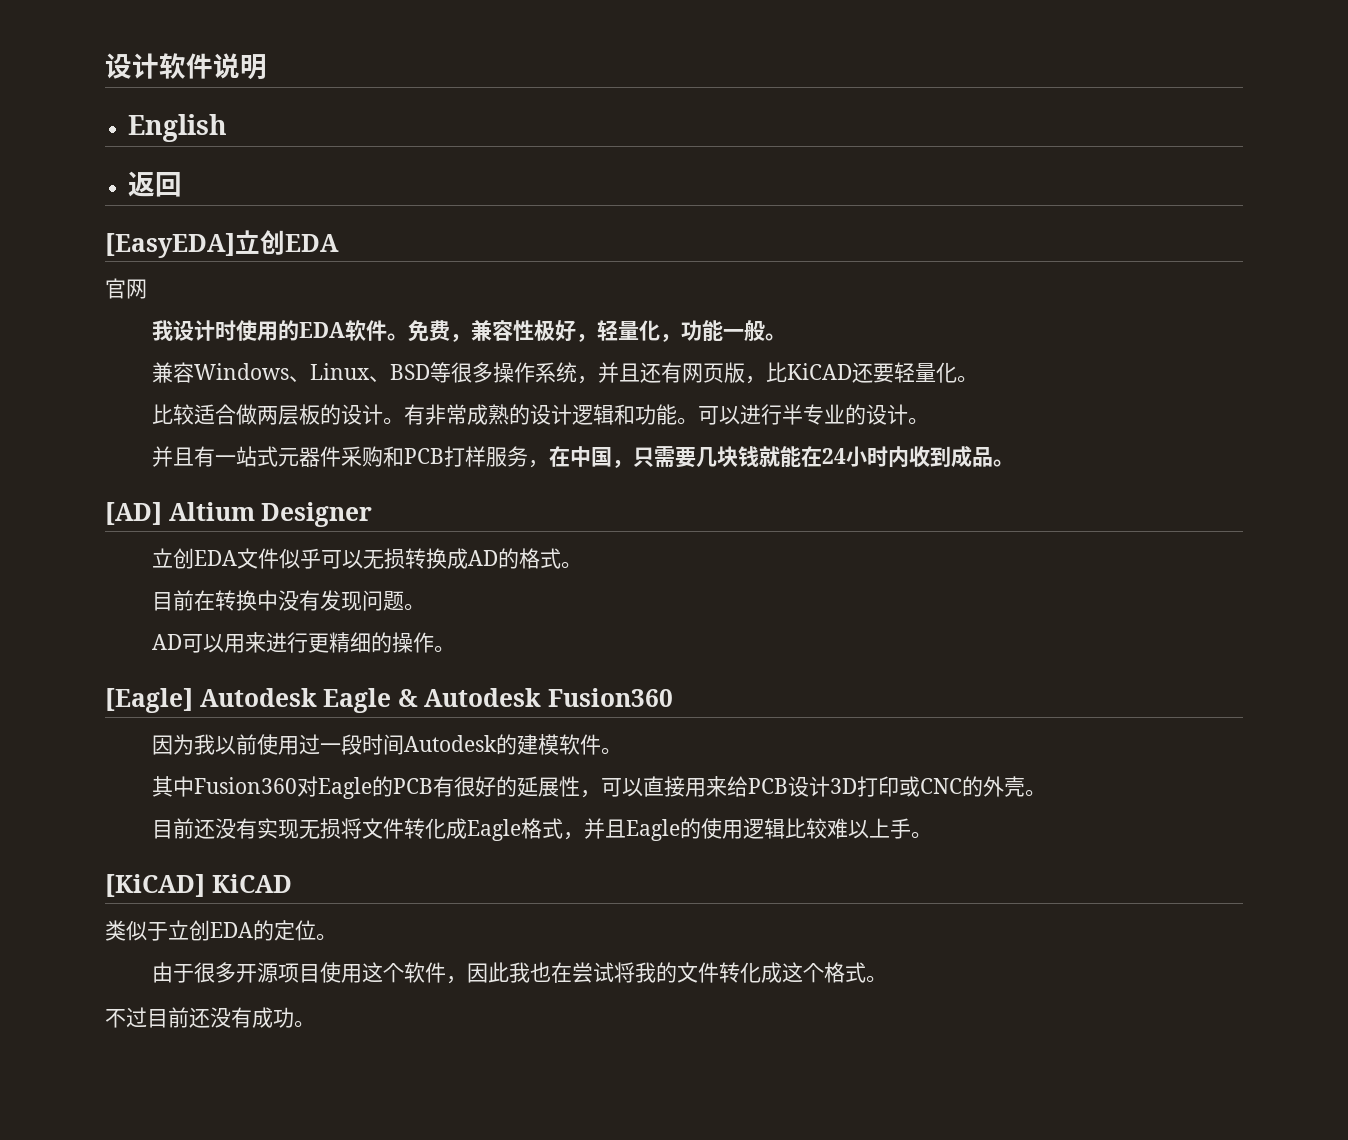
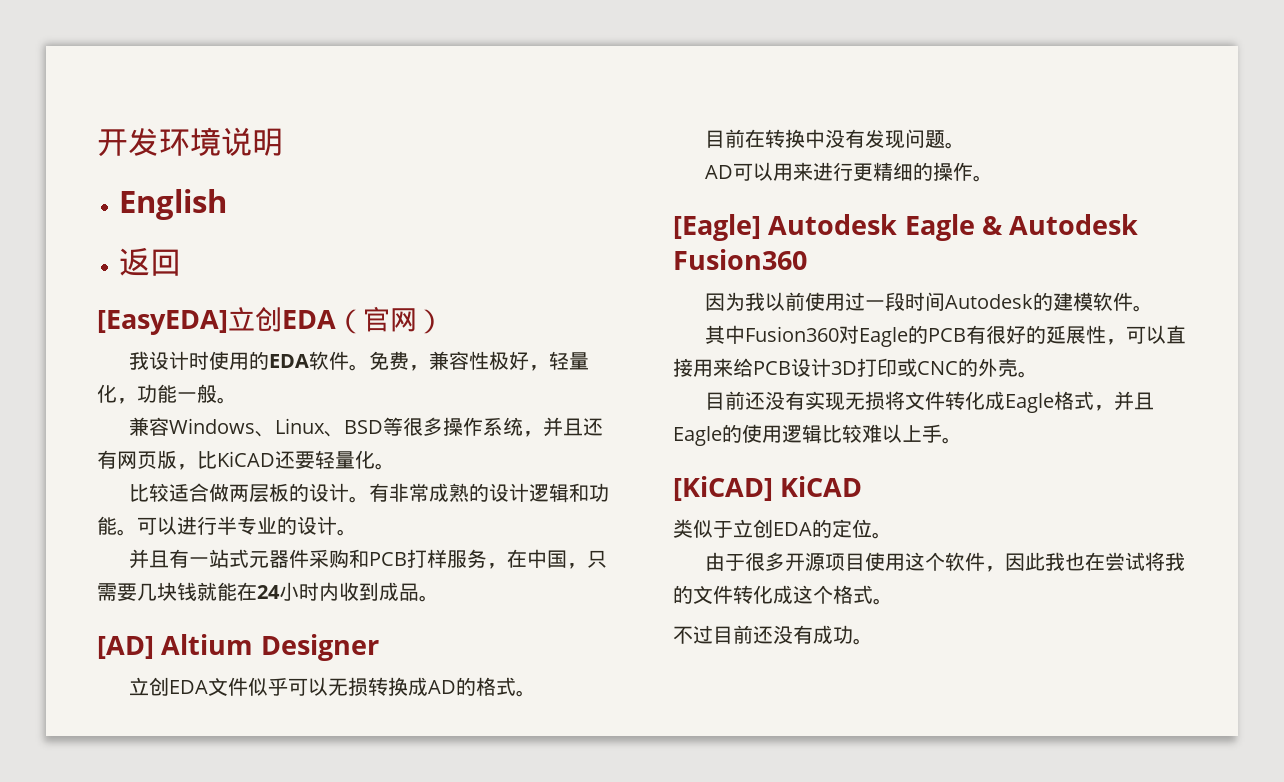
- 设计软件说明
+ 开发环境说明
- [EasyEDA]立创EDA
- 官网
+ [EasyEDA]立创EDA（官网）

